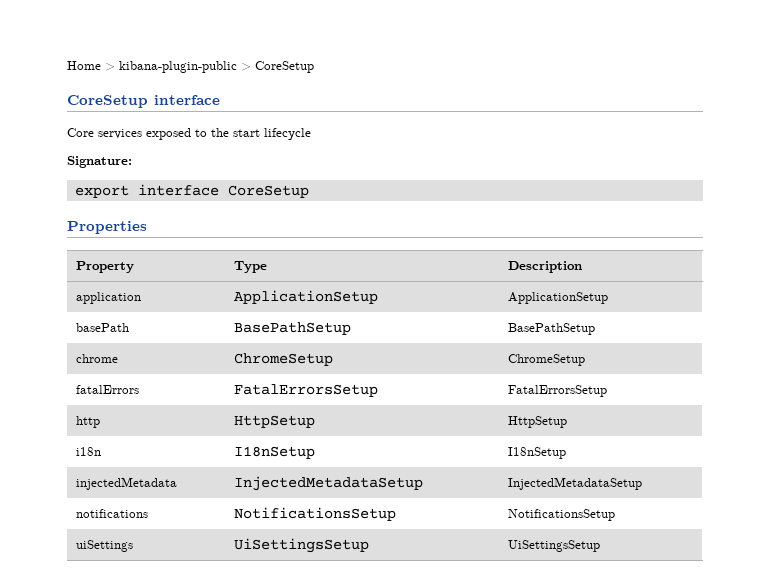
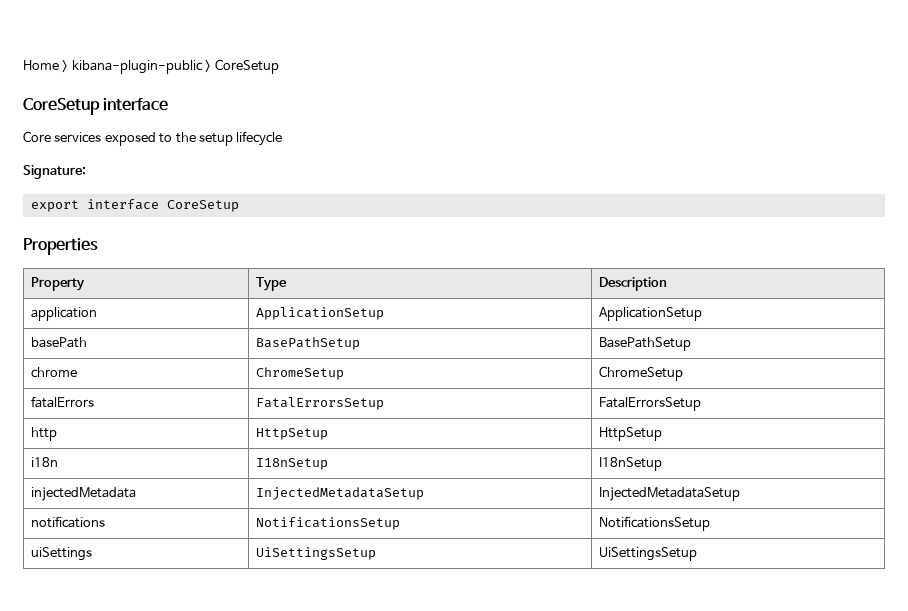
- Core services exposed to the start lifecycle
+ Core services exposed to the setup lifecycle

